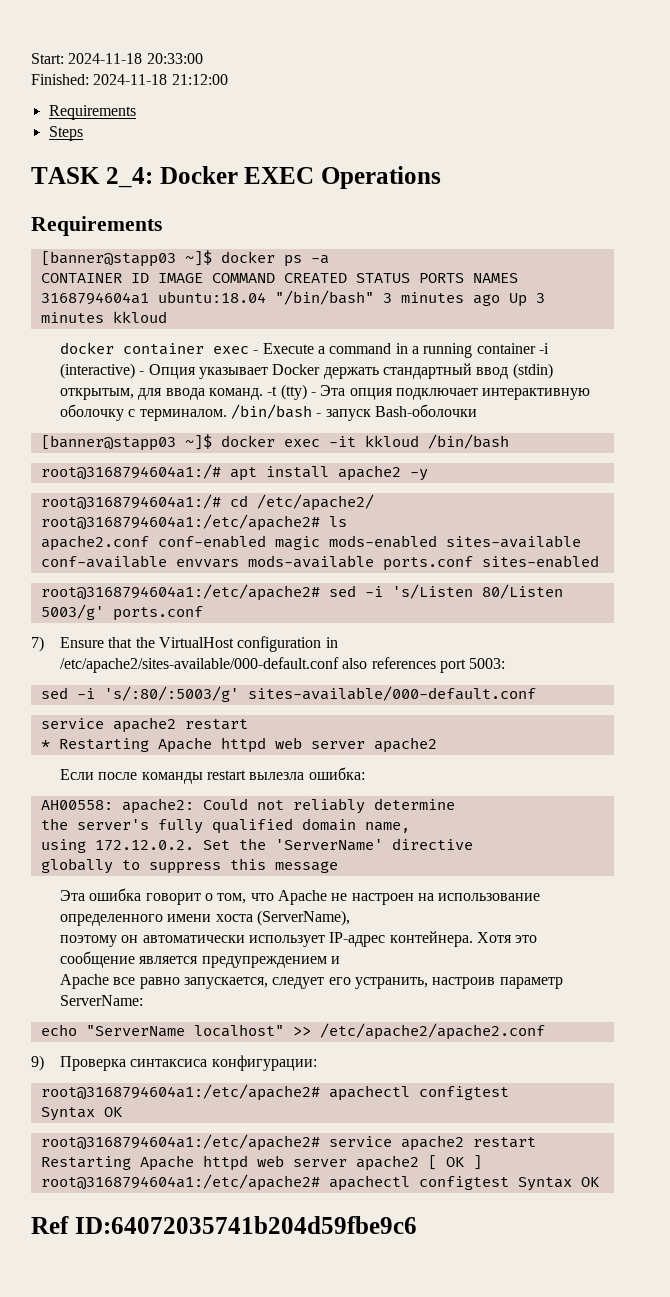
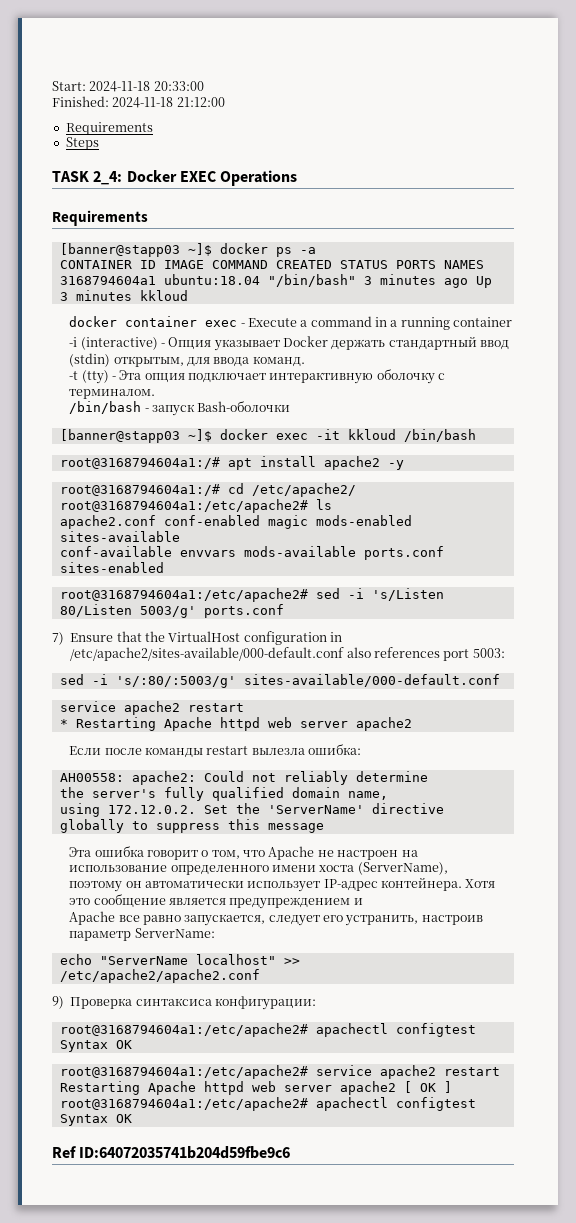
- docker container exec - Execute a command in a running container -i (interactive) - Опция указывает Docker держать стандартный ввод (stdin) открытым, для ввода команд. -t (tty) - Эта опция подключает интерактивную оболочку с терминалом. /bin/bash - запуск Bash-оболочки
+ docker container exec - Execute a command in a running container
+ -i (interactive) - Опция указывает Docker держать стандартный ввод (stdin) открытым, для ввода команд.
+ -t (tty) - Эта опция подключает интерактивную оболочку с терминалом.
+ /bin/bash - запуск Bash-оболочки

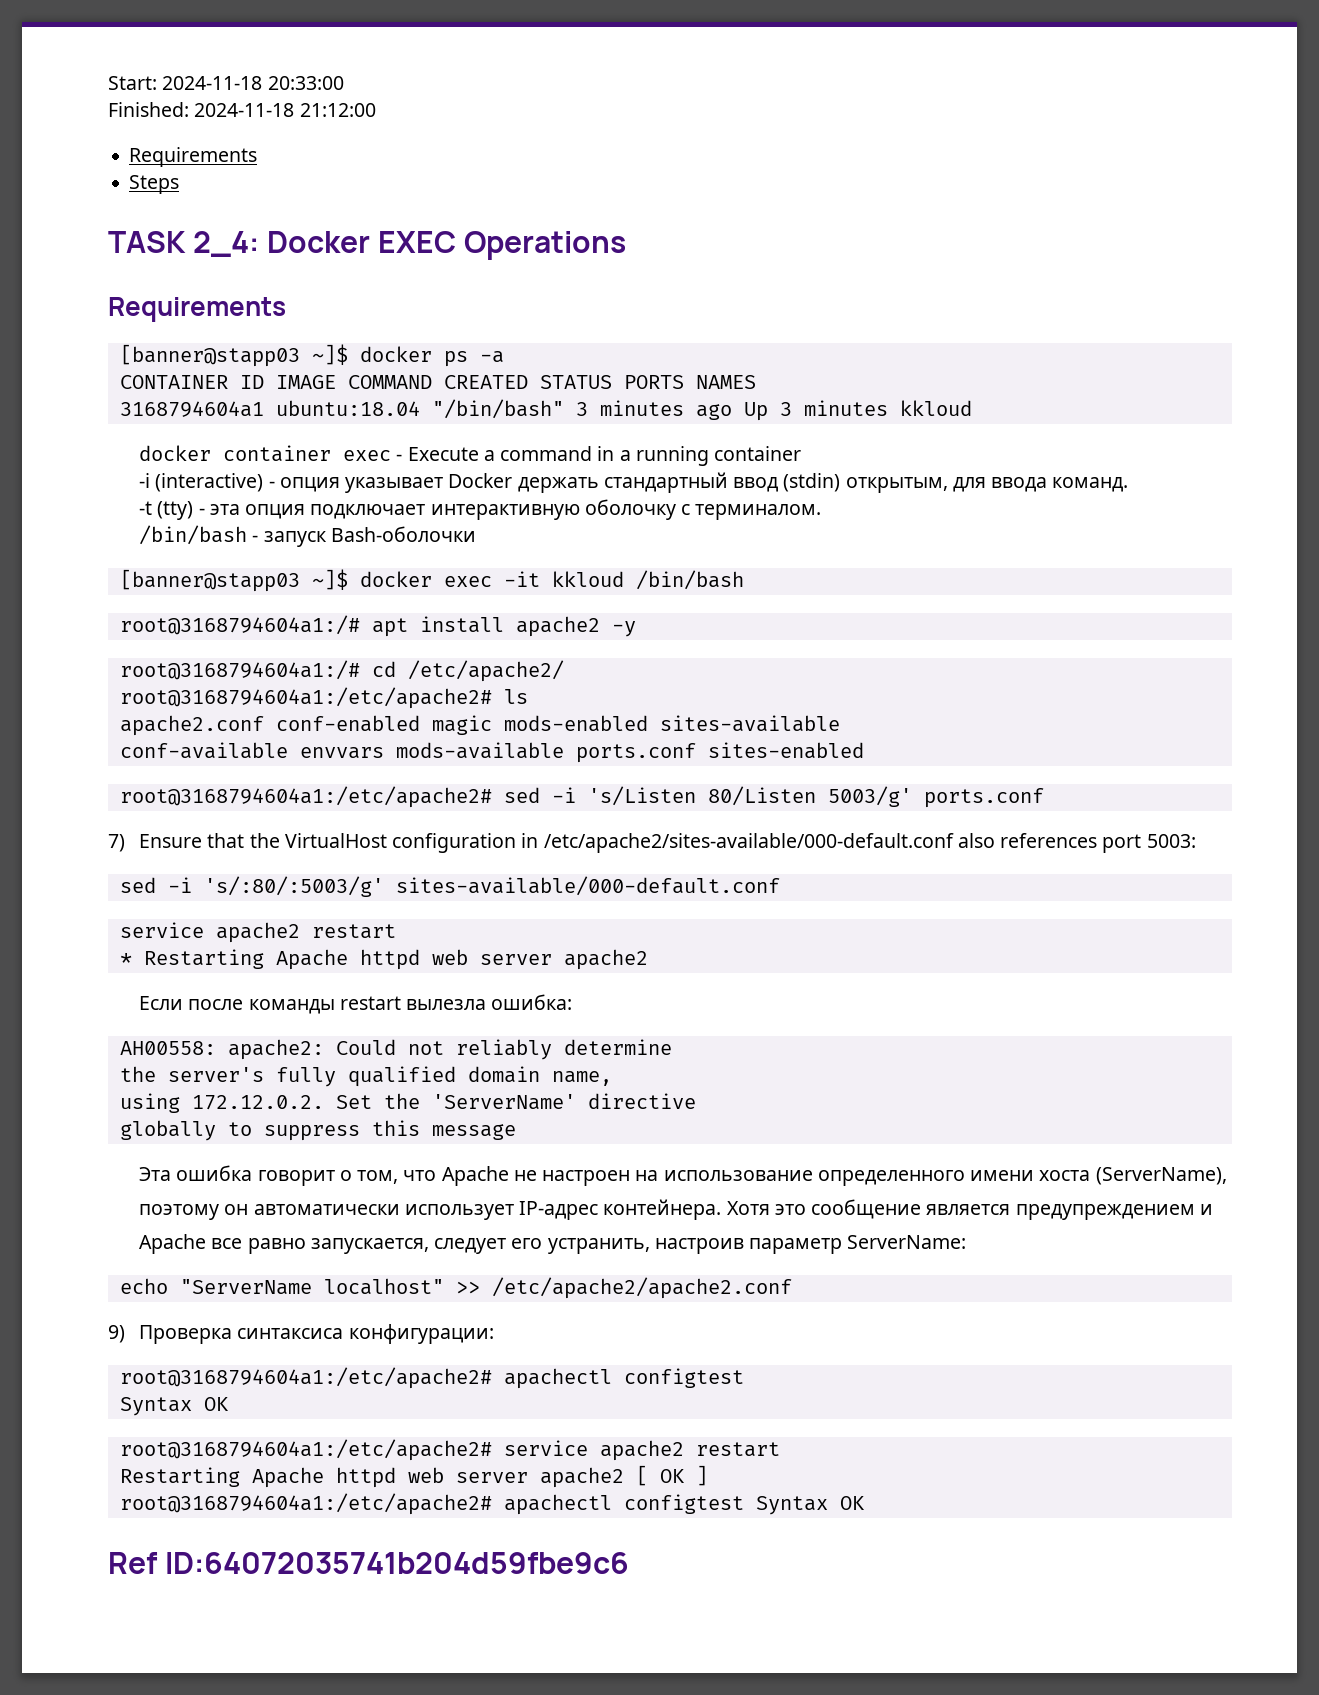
- -i (interactive) - Опция указывает Docker держать стандартный ввод (stdin) открытым, для ввода команд.
+ -i (interactive) - опция указывает Docker держать стандартный ввод (stdin) открытым, для ввода команд.
- -t (tty) - Эта опция подключает интерактивную оболочку с терминалом.
+ -t (tty) - эта опция подключает интерактивную оболочку с терминалом.

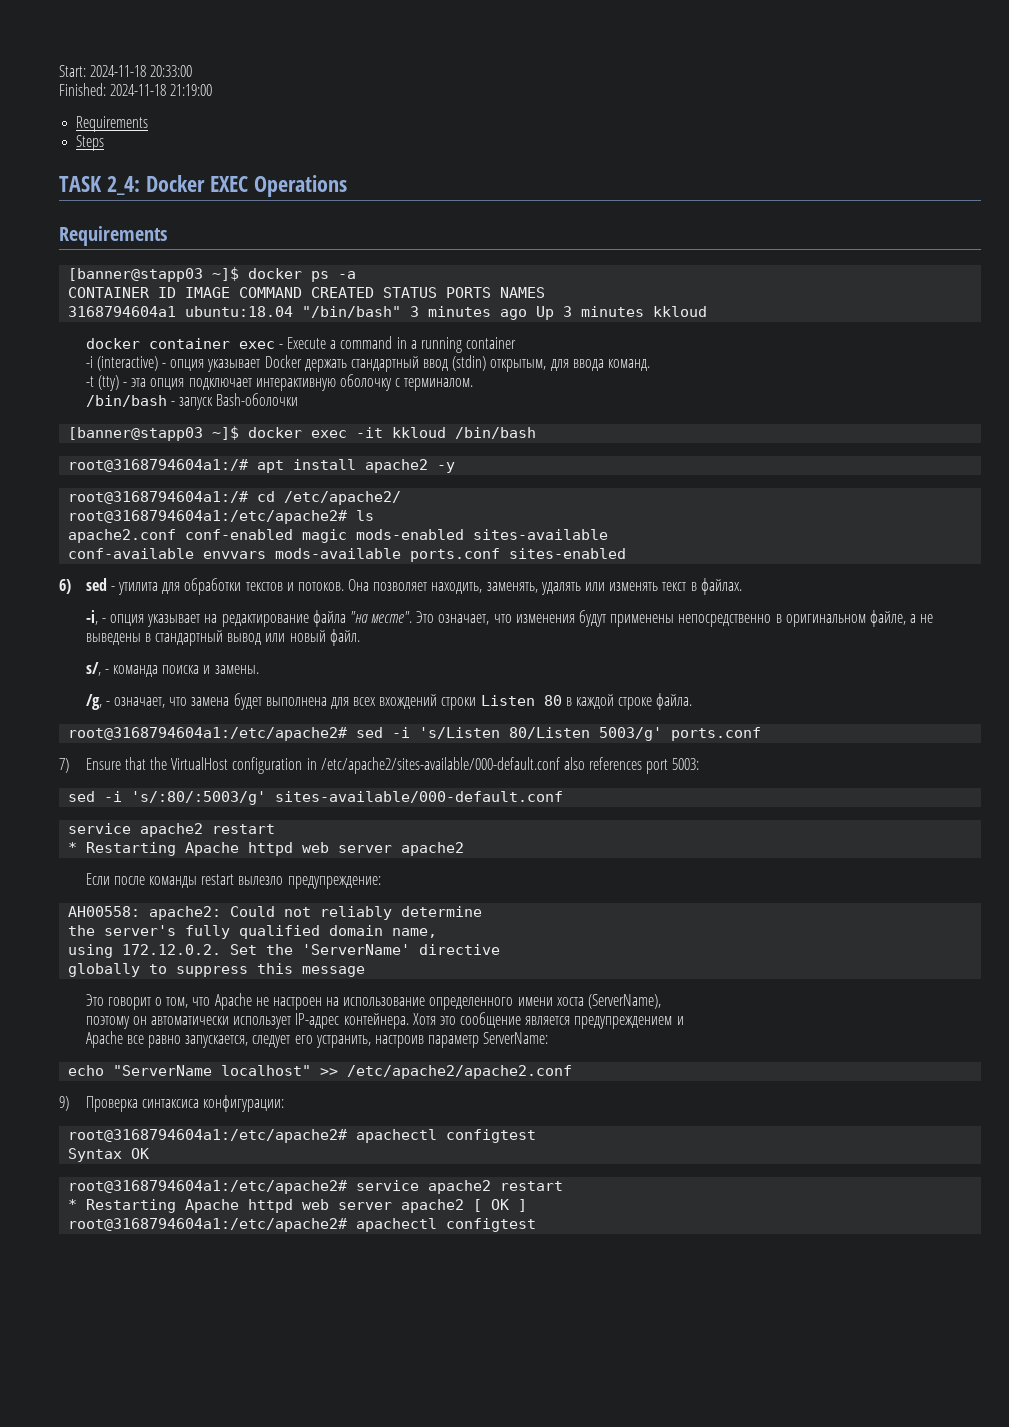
- Finished: 2024-11-18 21:12:00
+ Finished: 2024-11-18 21:19:00
+ 6) sed - утилита для обработки текстов и потоков. Она позволяет находить, заменять, удалять или изменять текст в файлах.
+ -i, - опция указывает на редактирование файла "на месте". Это означает, что изменения будут применены непосредственно в оригинальном файле, а не выведены в стандартный вывод или новый файл.
+ s/, - команда поиска и замены.
+ /g, - означает, что замена будет выполнена для всех вхождений строки Listen 80 в каждой строке файла.
- Если после команды restart вылезла ошибка:
+ Если после команды restart вылезло предупреждение:
- Эта ошибка говорит о том, что Apache не настроен на использование определенного имени хоста (ServerName),
+ Это говорит о том, что Apache не настроен на использование определенного имени хоста (ServerName),
- Restarting Apache httpd web server apache2 [ OK ]
- root@3168794604a1:/etc/apache2# apachectl configtest Syntax OK
- Ref ID:64072035741b204d59fbe9c6
+ * Restarting Apache httpd web server apache2 [ OK ]
+ root@3168794604a1:/etc/apache2# apachectl configtest

